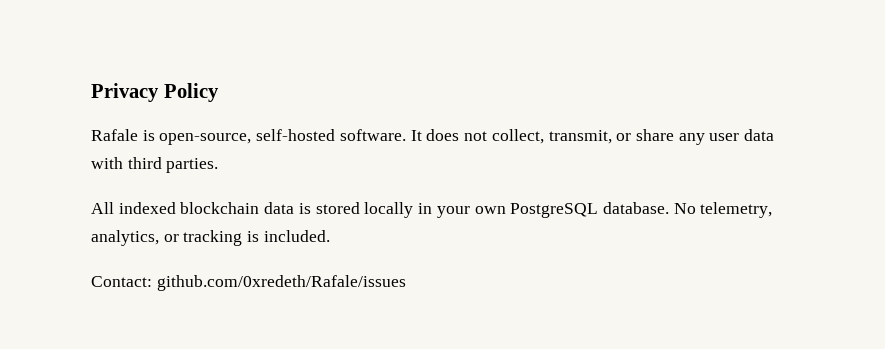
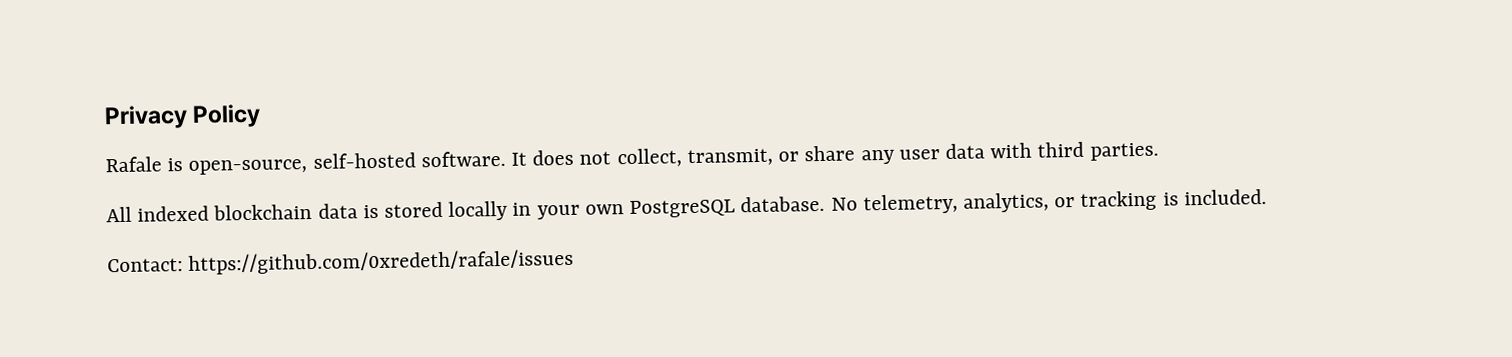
- Contact: github.com/0xredeth/Rafale/issues
+ Contact: https://github.com/0xredeth/rafale/issues

